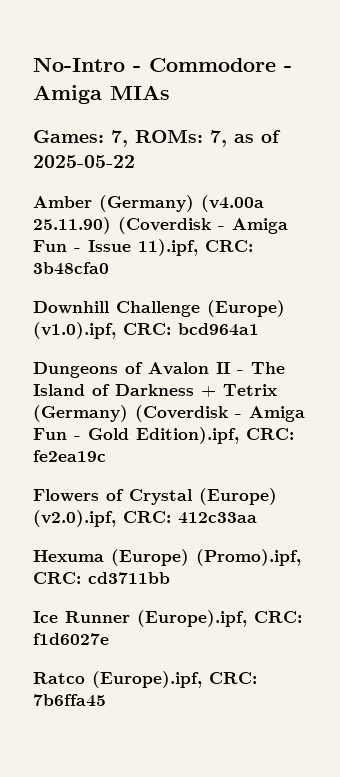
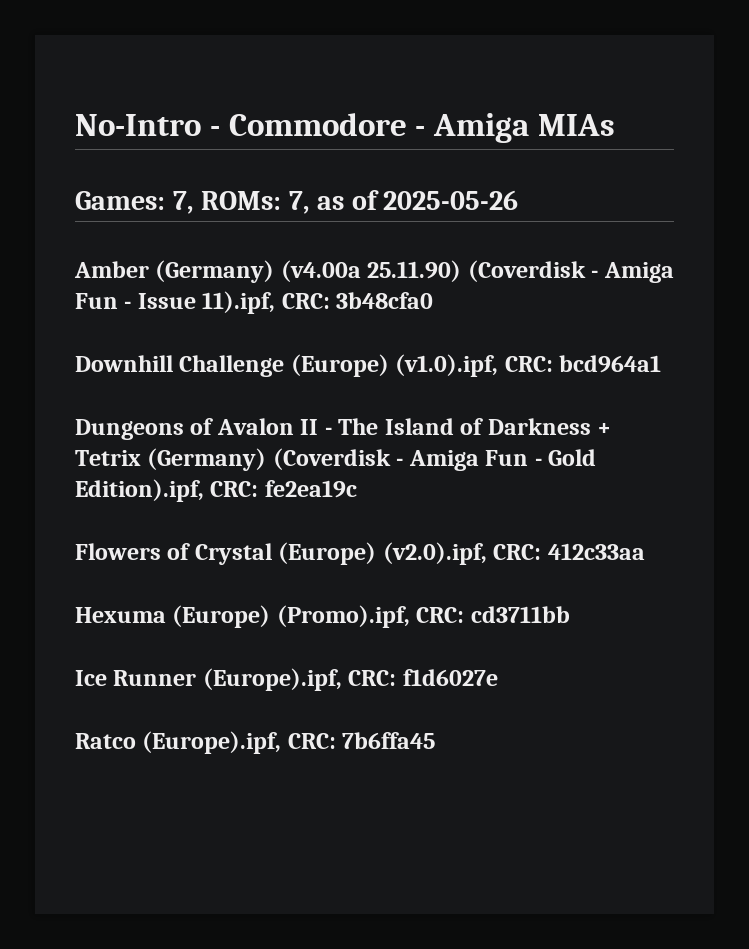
- Games: 7, ROMs: 7, as of 2025-05-22
+ Games: 7, ROMs: 7, as of 2025-05-26

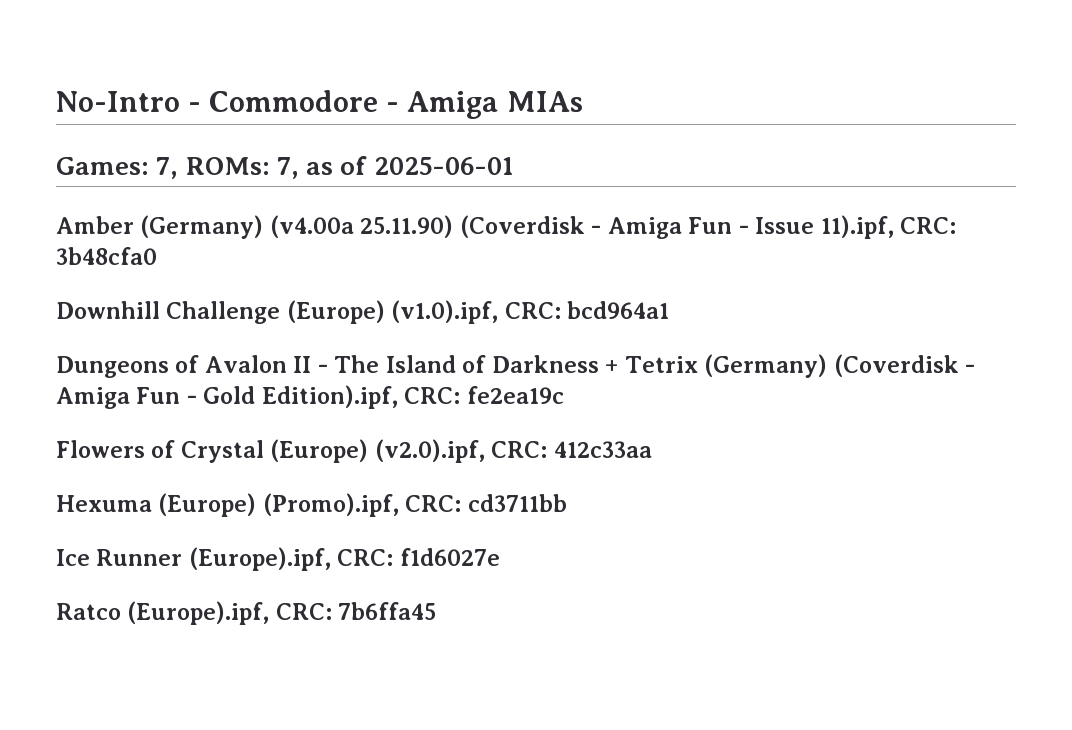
- Games: 7, ROMs: 7, as of 2025-05-26
+ Games: 7, ROMs: 7, as of 2025-06-01

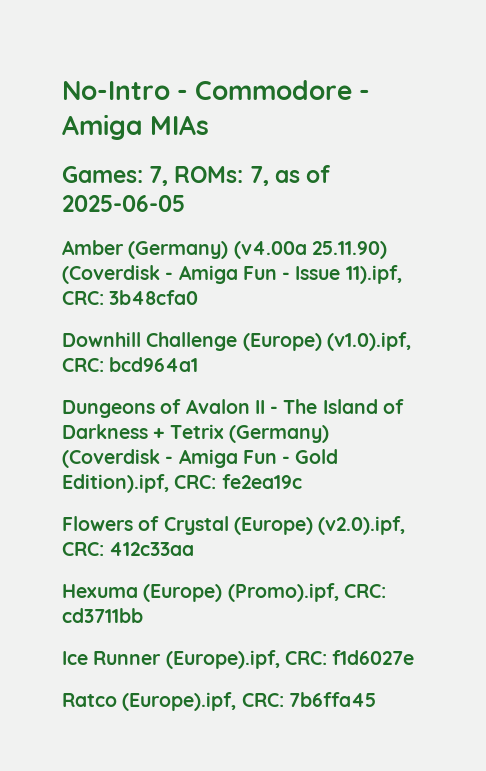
- Games: 7, ROMs: 7, as of 2025-06-01
+ Games: 7, ROMs: 7, as of 2025-06-05

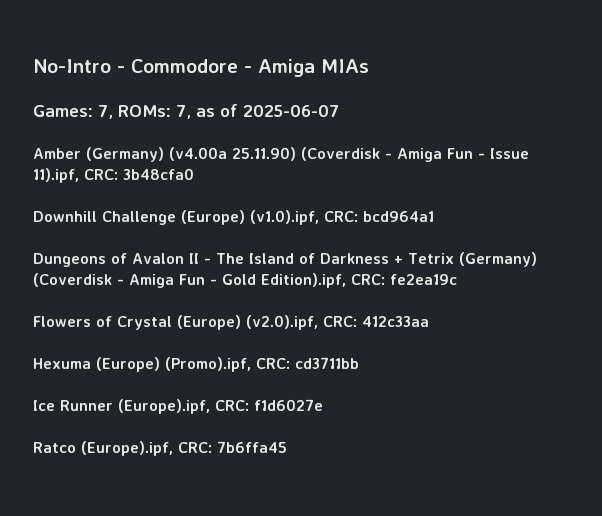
- Games: 7, ROMs: 7, as of 2025-06-05
+ Games: 7, ROMs: 7, as of 2025-06-07

